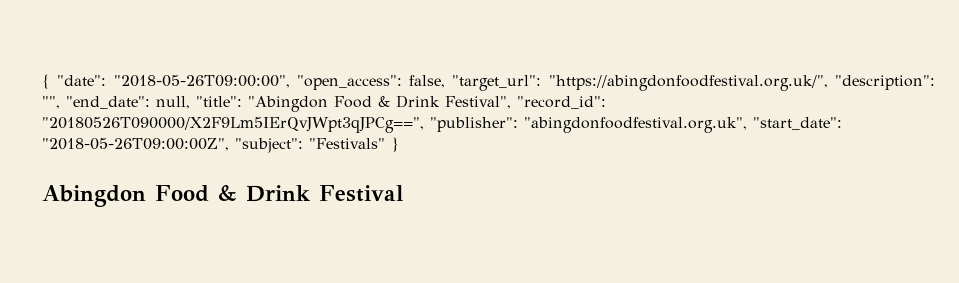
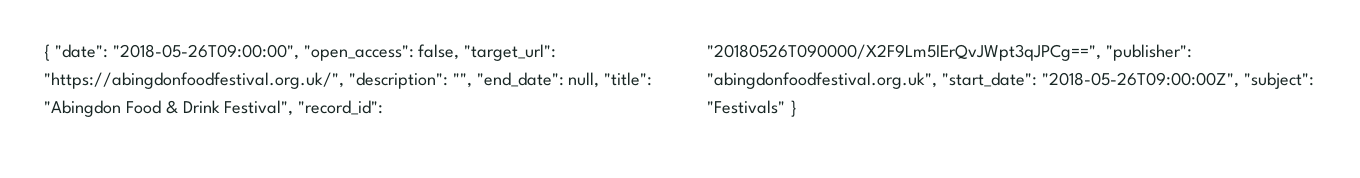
- Abingdon Food & Drink Festival

